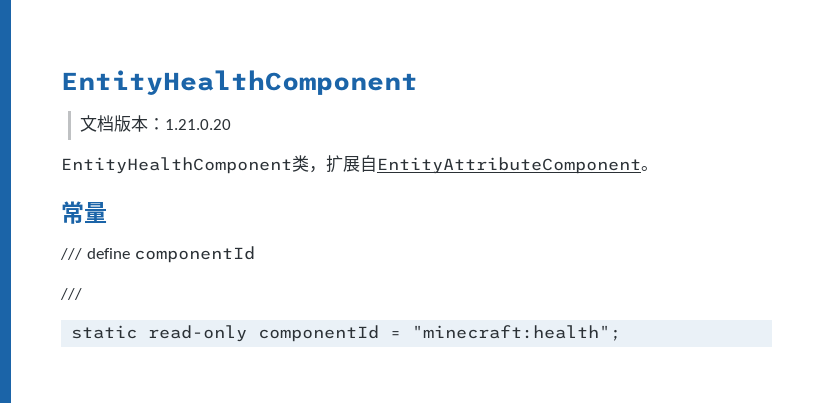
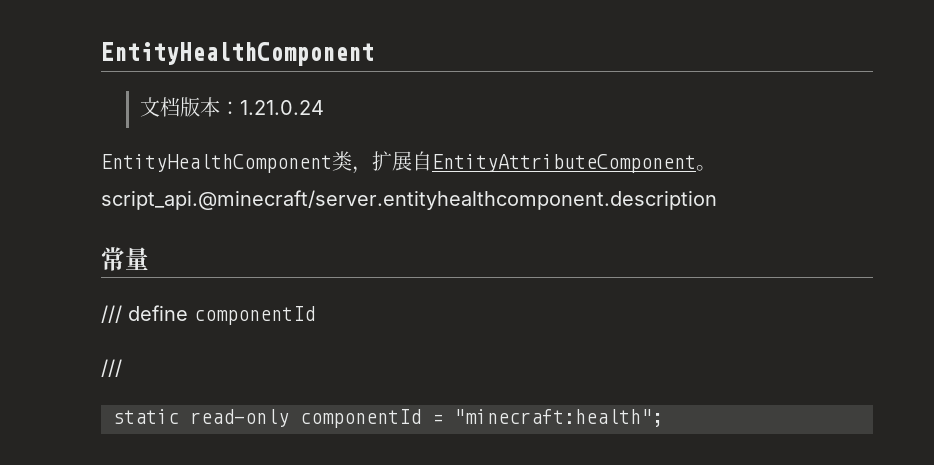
- 文档版本：1.21.0.20
+ 文档版本：1.21.0.24
- EntityHealthComponent类，扩展自EntityAttributeComponent。
+ EntityHealthComponent类，扩展自EntityAttributeComponent。script_api.@minecraft/server.entityhealthcomponent.description

